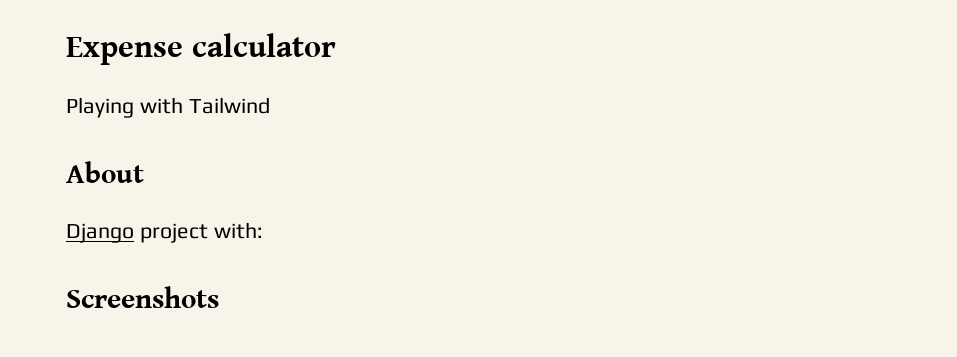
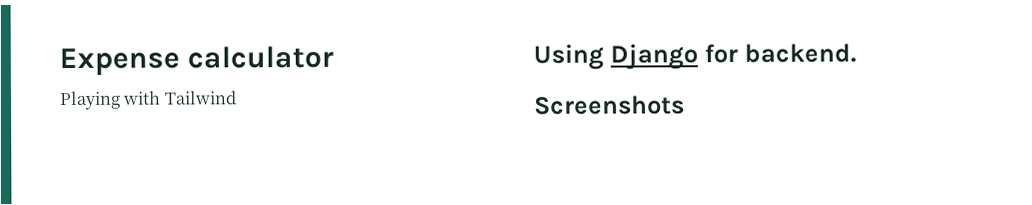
- About
- Django project with:
+ Using Django for backend.

